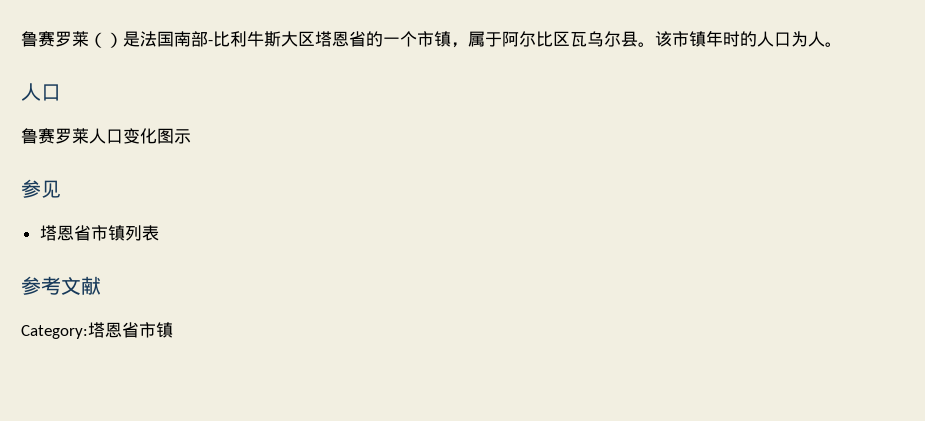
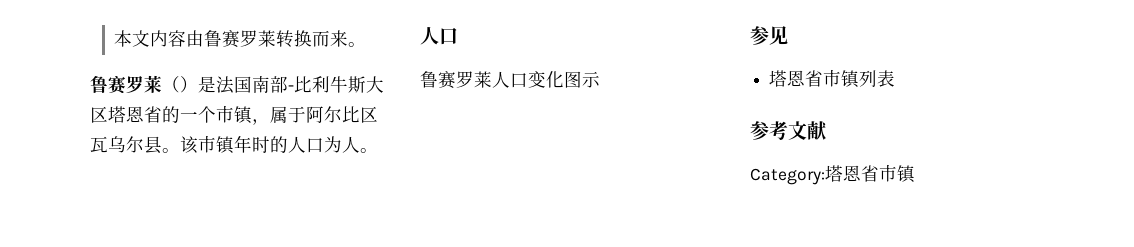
+ 本文内容由鲁赛罗莱转换而来。

